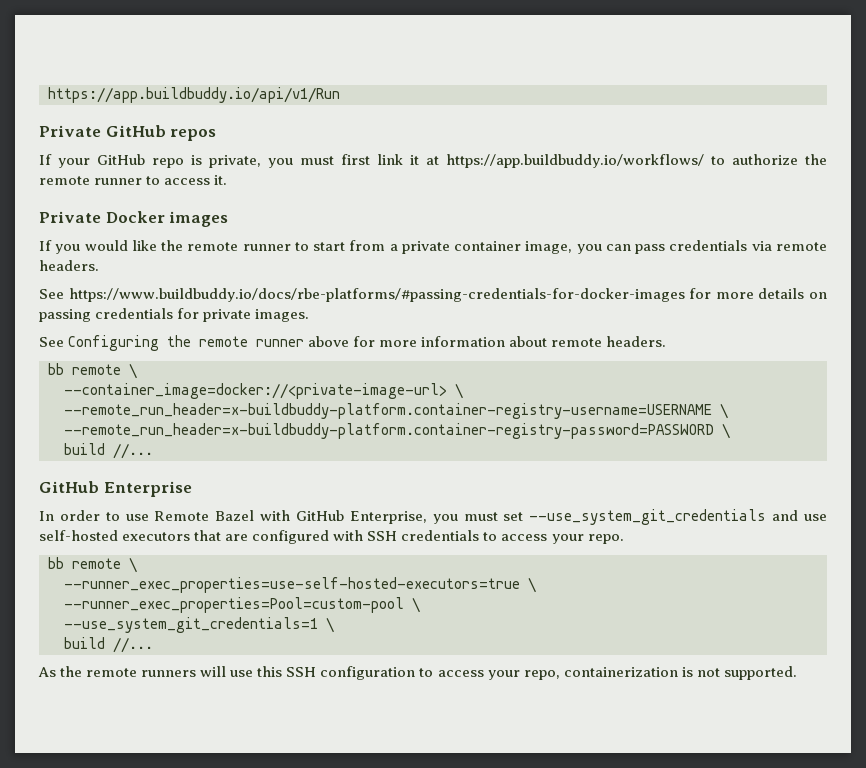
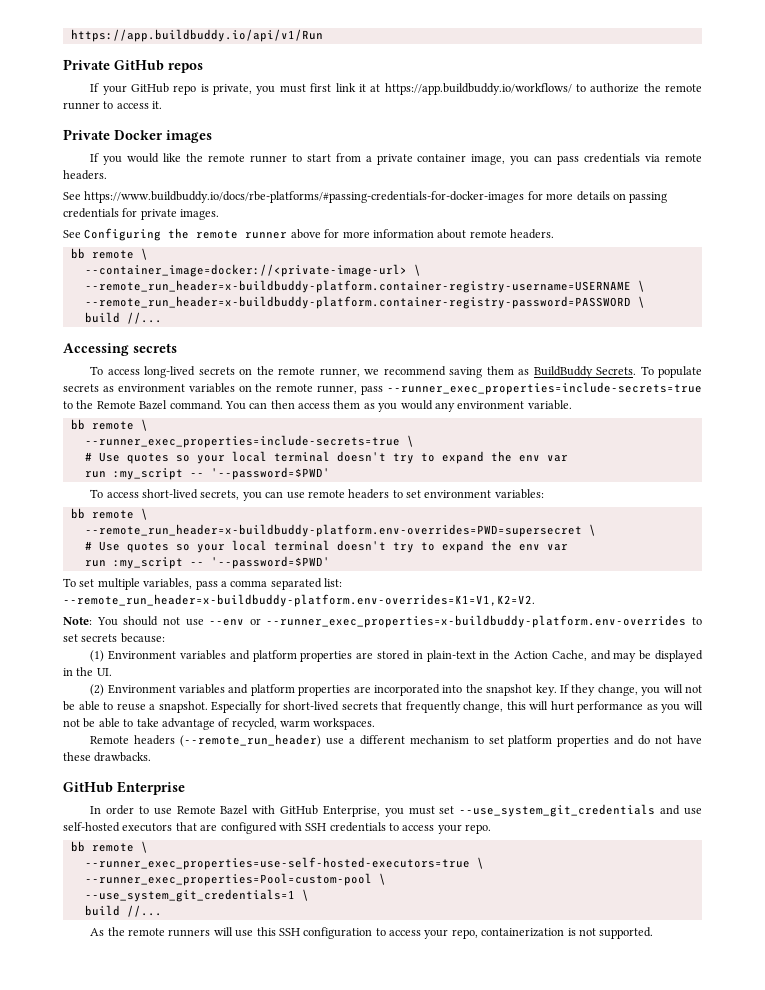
+ Accessing secrets
+ To access long-lived secrets on the remote runner, we recommend saving them as BuildBuddy Secrets. To populate secrets as environment variables on the remote runner, pass --runner_exec_properties=include-secrets=true to the Remote Bazel command. You can then access them as you would any environment variable.
+ bb remote \
+ --runner_exec_properties=include-secrets=true \
+ # Use quotes so your local terminal doesn't try to expand the env var
+ run :my_script -- '--password=$PWD'
+ To access short-lived secrets, you can use remote headers to set environment variables:
+ bb remote \
+ --remote_run_header=x-buildbuddy-platform.env-overrides=PWD=supersecret \
+ # Use quotes so your local terminal doesn't try to expand the env var
+ run :my_script -- '--password=$PWD'
+ To set multiple variables, pass a comma separated list: --remote_run_header=x-buildbuddy-platform.env-overrides=K1=V1,K2=V2.
+ Note: You should not use --env or --runner_exec_properties=x-buildbuddy-platform.env-overrides to set secrets because:
+ (1) Environment variables and platform properties are stored in plain-text in the Action Cache, and may be displayed in the UI.
+ (2) Environment variables and platform properties are incorporated into the snapshot key. If they change, you will not be able to reuse a snapshot. Especially for short-lived secrets that frequently change, this will hurt performance as you will not be able to take advantage of recycled, warm workspaces.
+ Remote headers (--remote_run_header) use a different mechanism to set platform properties and do not have these drawbacks.

